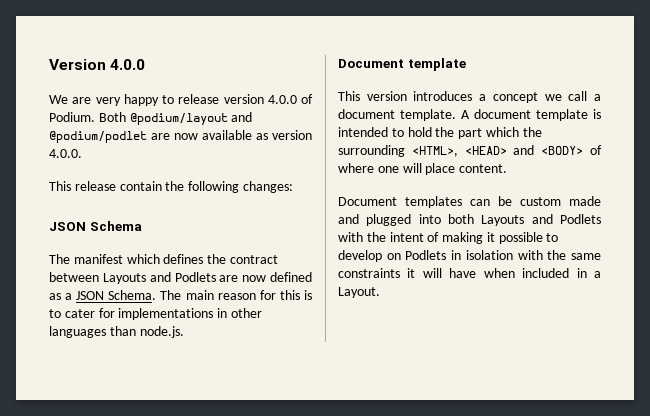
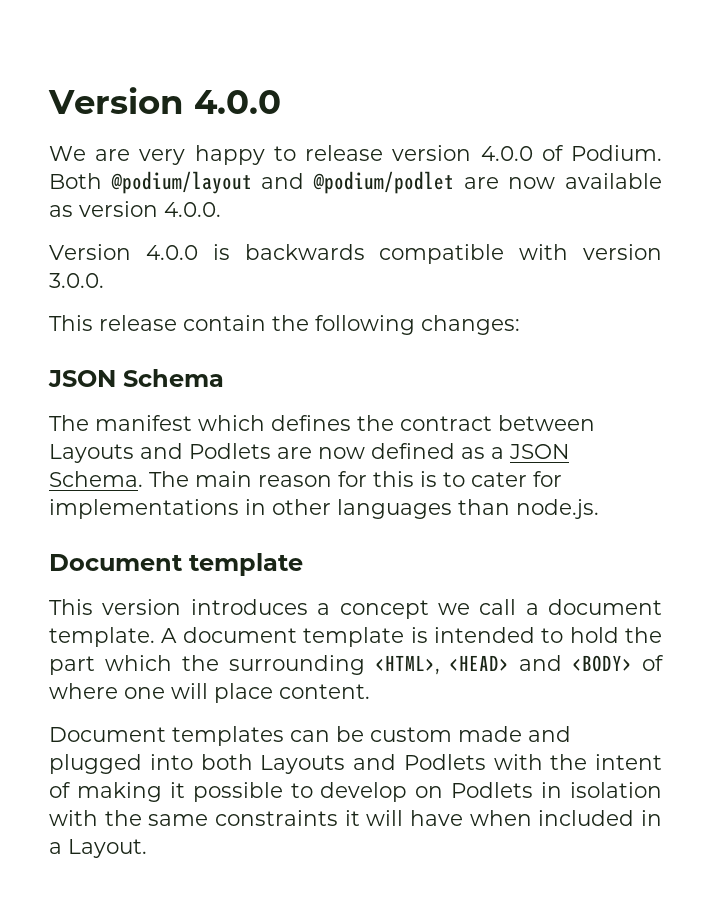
+ Version 4.0.0 is backwards compatible with version 3.0.0.

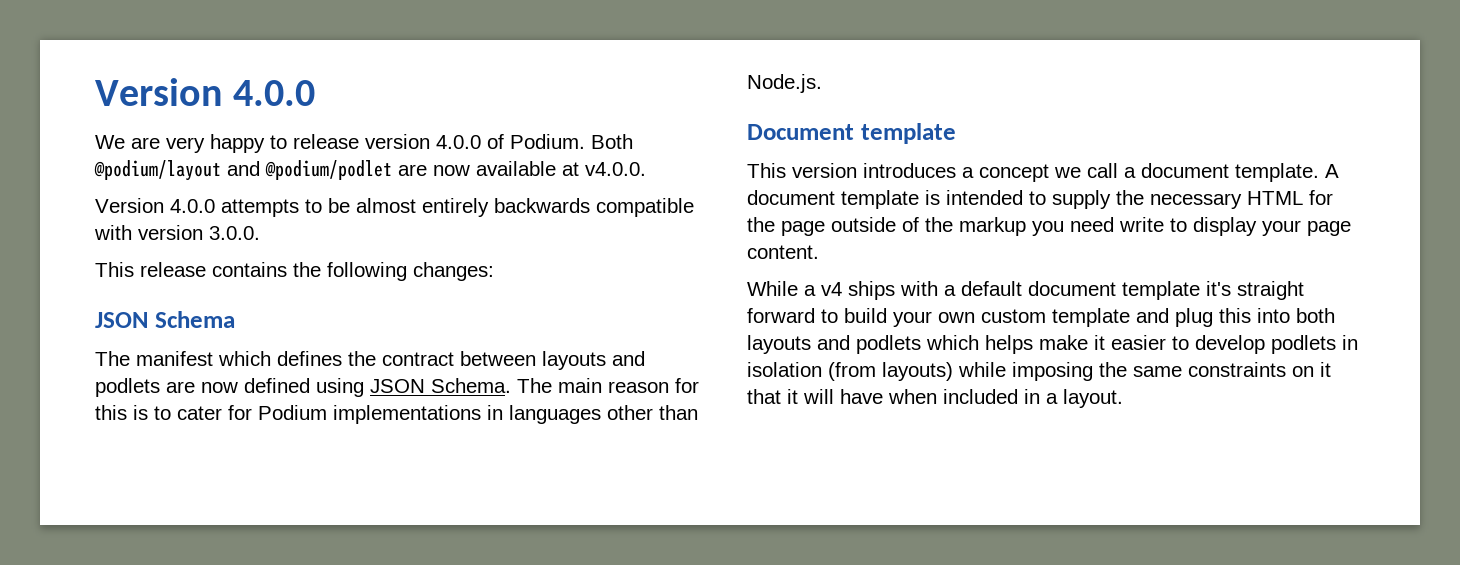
- Both @podium/layout and @podium/podlet are now available as version 4.0.0.
- Version 4.0.0 is backwards compatible with version 3.0.0.
+ Both @podium/layout and @podium/podlet are now available at v4.0.0.
+ Version 4.0.0 attempts to be almost entirely backwards compatible with version 3.0.0.
- This release contain the following changes:
+ This release contains the following changes:
- The manifest which defines the contract between Layouts and Podlets are now defined as a JSON Schema.
+ The manifest which defines the contract between layouts and podlets are now defined using JSON Schema.
- The main reason for this is to cater for implementations in other languages than node.js.
+ The main reason for this is to cater for Podium implementations in languages other than Node.js.
- A document template is intended to hold the part which the surrounding <HTML>, <HEAD> and <BODY> of where one will place content.
- Document templates can be custom made and plugged into both Layouts and Podlets with the intent of making it possible to develop on Podlets in isolation with the same constraints it will have when included in a Layout.
+ A document template is intended to supply the necessary HTML for the page outside of the markup you need write to display your page content.
+ While a v4 ships with a default document template it's straight forward to build your own custom template and plug this into both layouts and podlets which helps make it easier to develop podlets in isolation (from layouts) while imposing the same constraints on it that it will have when included in a layout.

